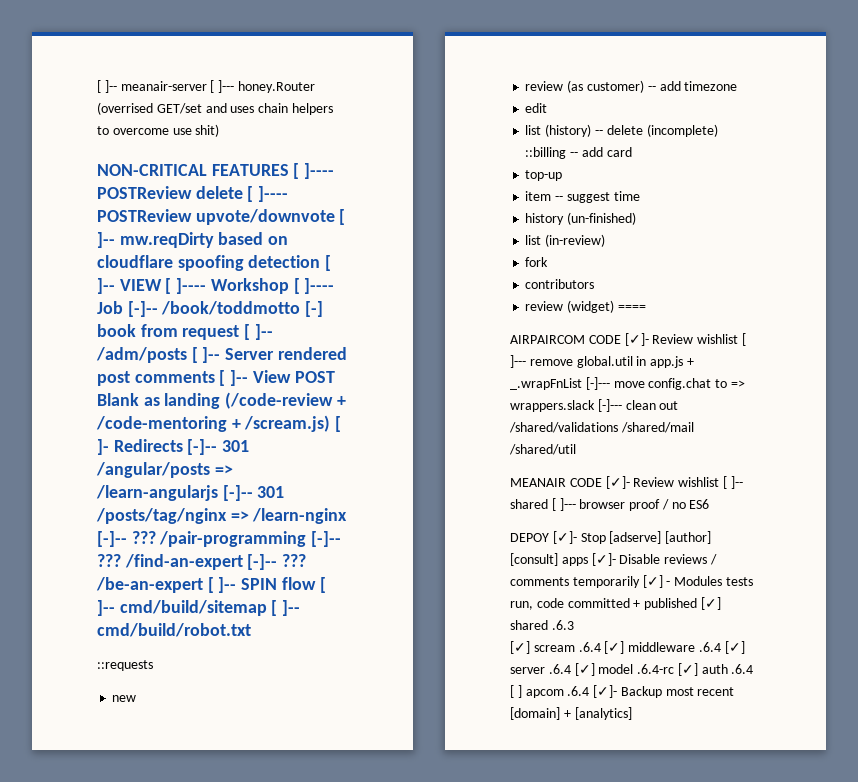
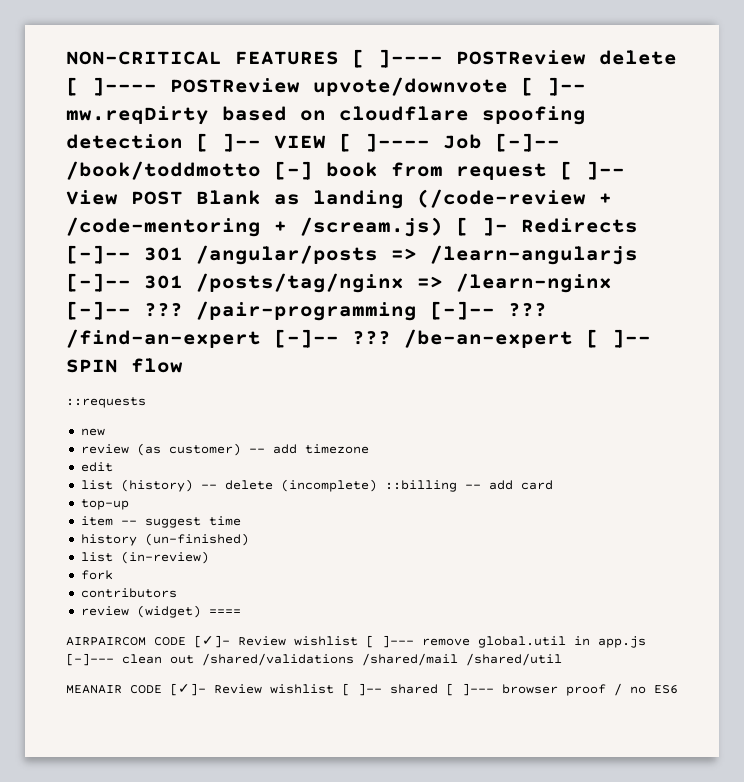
- [ ]-- meanair-server [ ]--- honey.Router (overrised GET/set and uses chain helpers to overcome use shit)
- NON-CRITICAL FEATURES [ ]---- POSTReview delete [ ]---- POSTReview upvote/downvote [ ]-- mw.reqDirty based on cloudflare spoofing detection [ ]-- VIEW [ ]---- Workshop [ ]---- Job [-]-- /book/toddmotto [-] book from request [ ]-- /adm/posts [ ]-- Server rendered post comments [ ]-- View POST Blank as landing (/code-review + /code-mentoring + /scream.js) [ ]- Redirects [-]-- 301 /angular/posts => /learn-angularjs [-]-- 301 /posts/tag/nginx => /learn-nginx [-]-- ???
+ NON-CRITICAL FEATURES [ ]---- POSTReview delete [ ]---- POSTReview upvote/downvote [ ]-- mw.reqDirty based on cloudflare spoofing detection [ ]-- VIEW [ ]---- Job [-]-- /book/toddmotto [-] book from request [ ]-- View POST Blank as landing (/code-review + /code-mentoring + /scream.js) [ ]- Redirects [-]-- 301 /angular/posts => /learn-angularjs [-]-- 301 /posts/tag/nginx => /learn-nginx [-]-- ???
- /be-an-expert [ ]-- SPIN flow [ ]-- cmd/build/sitemap [ ]-- cmd/build/robot.txt
+ /be-an-expert [ ]-- SPIN flow
- AIRPAIRCOM CODE [✓]- Review wishlist [ ]--- remove global.util in app.js + _.wrapFnList [-]--- move config.chat to => wrappers.slack [-]--- clean out /shared/validations /shared/mail /shared/util
+ AIRPAIRCOM CODE [✓]- Review wishlist [ ]--- remove global.util in app.js [-]--- clean out /shared/validations /shared/mail /shared/util
- DEPOY [✓]- Stop [adserve] [author] [consult] apps [✓]- Disable reviews / comments temporarily [✓] - Modules tests run, code committed + published [✓] shared .6.3
- [✓] scream .6.4 [✓] middleware .6.4 [✓] server .6.4 [✓] model .6.4-rc [✓] auth .6.4 [ ] apcom .6.4 [✓]- Backup most recent [domain] + [analytics]

